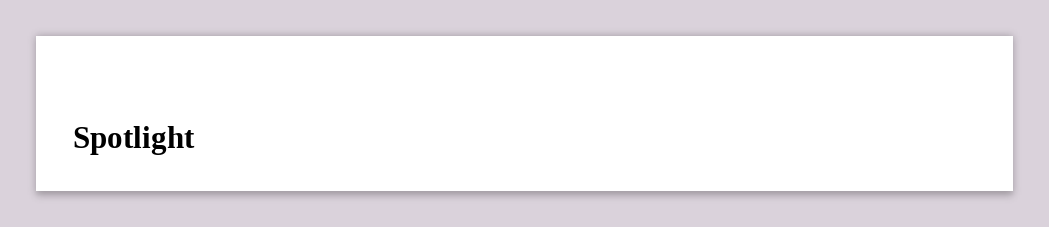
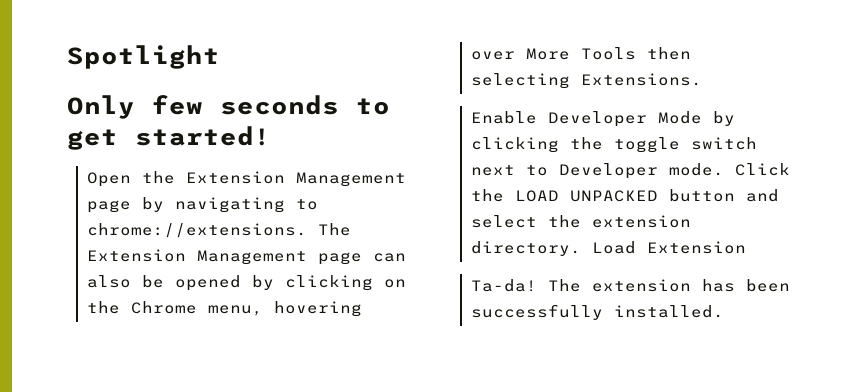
+ Only few seconds to get started!
+ Open the Extension Management page by navigating to chrome://extensions. The Extension Management page can also be opened by clicking on the Chrome menu, hovering over More Tools then selecting Extensions.
+ Enable Developer Mode by clicking the toggle switch next to Developer mode. Click the LOAD UNPACKED button and select the extension directory. Load Extension
+ Ta-da! The extension has been successfully installed.

